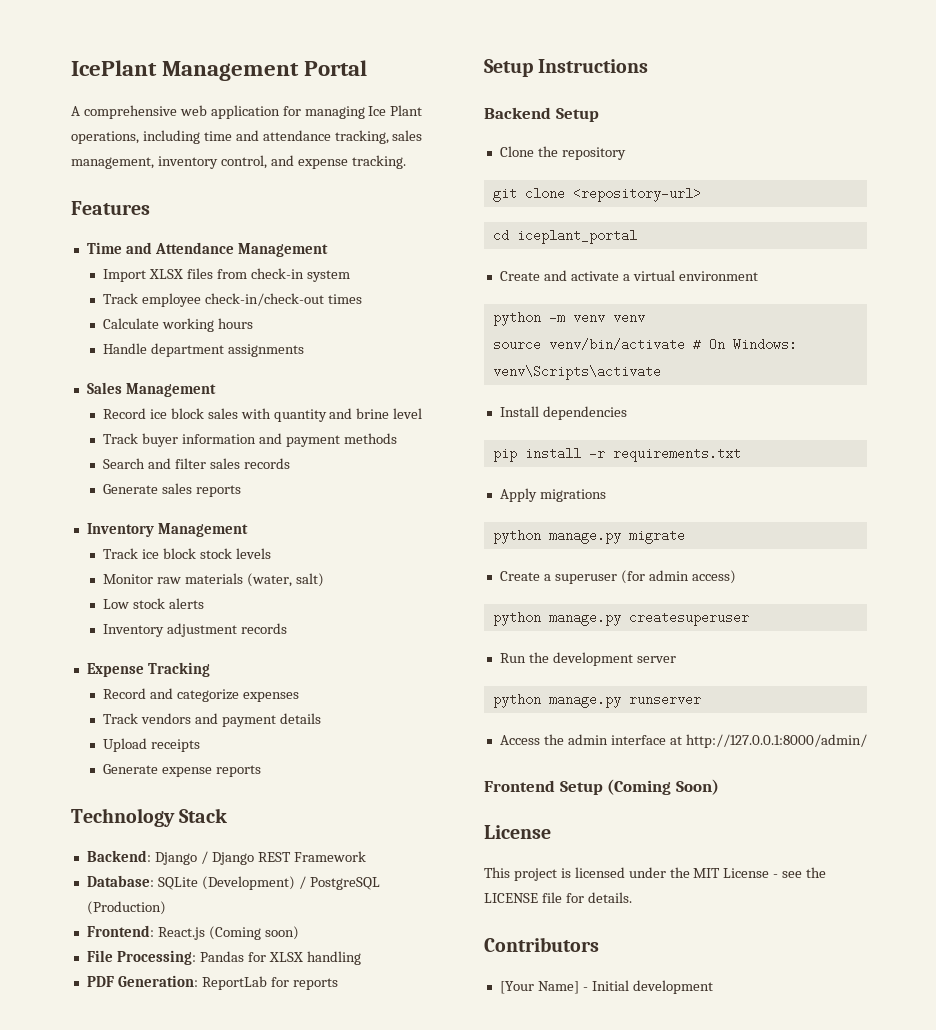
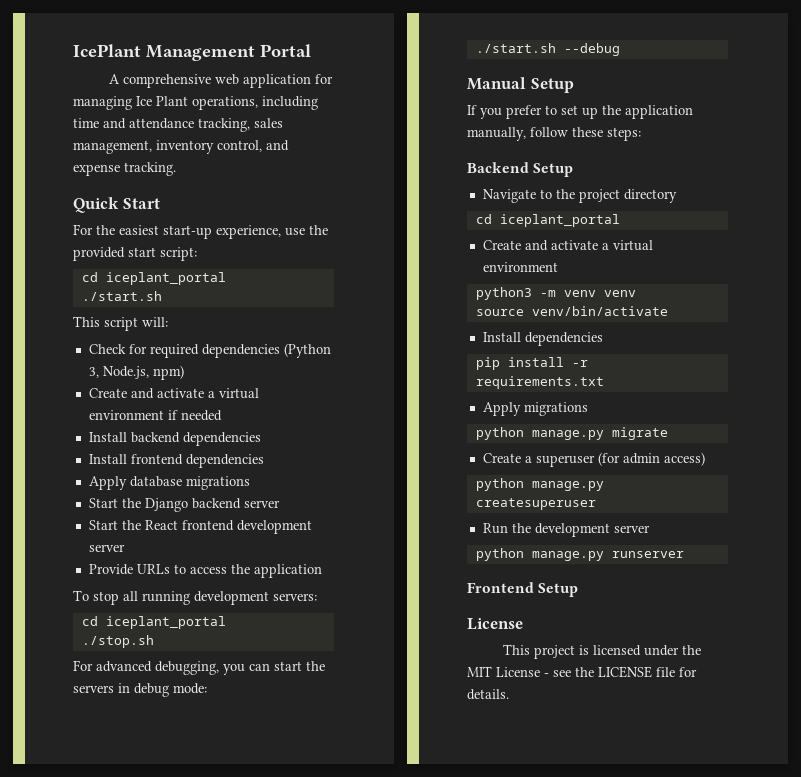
- Features
- Time and Attendance Management
- Import XLSX files from check-in system
- Track employee check-in/check-out times
- Calculate working hours
- Handle department assignments
- Sales Management
- Record ice block sales with quantity and brine level
- Track buyer information and payment methods
- Search and filter sales records
- Generate sales reports
- Inventory Management
- Track ice block stock levels
- Monitor raw materials (water, salt)
- Low stock alerts
- Inventory adjustment records
- Expense Tracking
- Record and categorize expenses
- Track vendors and payment details
- Upload receipts
- Generate expense reports
- Technology Stack
- Backend: Django / Django REST Framework
- Database: SQLite (Development) / PostgreSQL (Production)
- Frontend: React.js (Coming soon)
- File Processing: Pandas for XLSX handling
- PDF Generation: ReportLab for reports
- Setup Instructions
+ Quick Start
+ For the easiest start-up experience, use the provided start script:
+ cd iceplant_portal
+ ./start.sh
+ This script will:
+ Check for required dependencies (Python 3, Node.js, npm)
+ Create and activate a virtual environment if needed
+ Install backend dependencies
+ Install frontend dependencies
+ Apply database migrations
+ Start the Django backend server
+ Start the React frontend development server
+ Provide URLs to access the application
+ To stop all running development servers:
+ cd iceplant_portal
+ ./stop.sh
+ For advanced debugging, you can start the servers in debug mode:
+ ./start.sh --debug
+ Manual Setup
+ If you prefer to set up the application manually, follow these steps:
  Backend Setup
- Clone the repository
- git clone <repository-url>
+ Navigate to the project directory
- python -m venv venv
+ python3 -m venv venv
- source venv/bin/activate # On Windows: venv\Scripts\activate
+ source venv/bin/activate
- Access the admin interface at http://127.0.0.1:8000/admin/
- Frontend Setup (Coming Soon)
+ Frontend Setup
- Contributors
- [Your Name] - Initial development

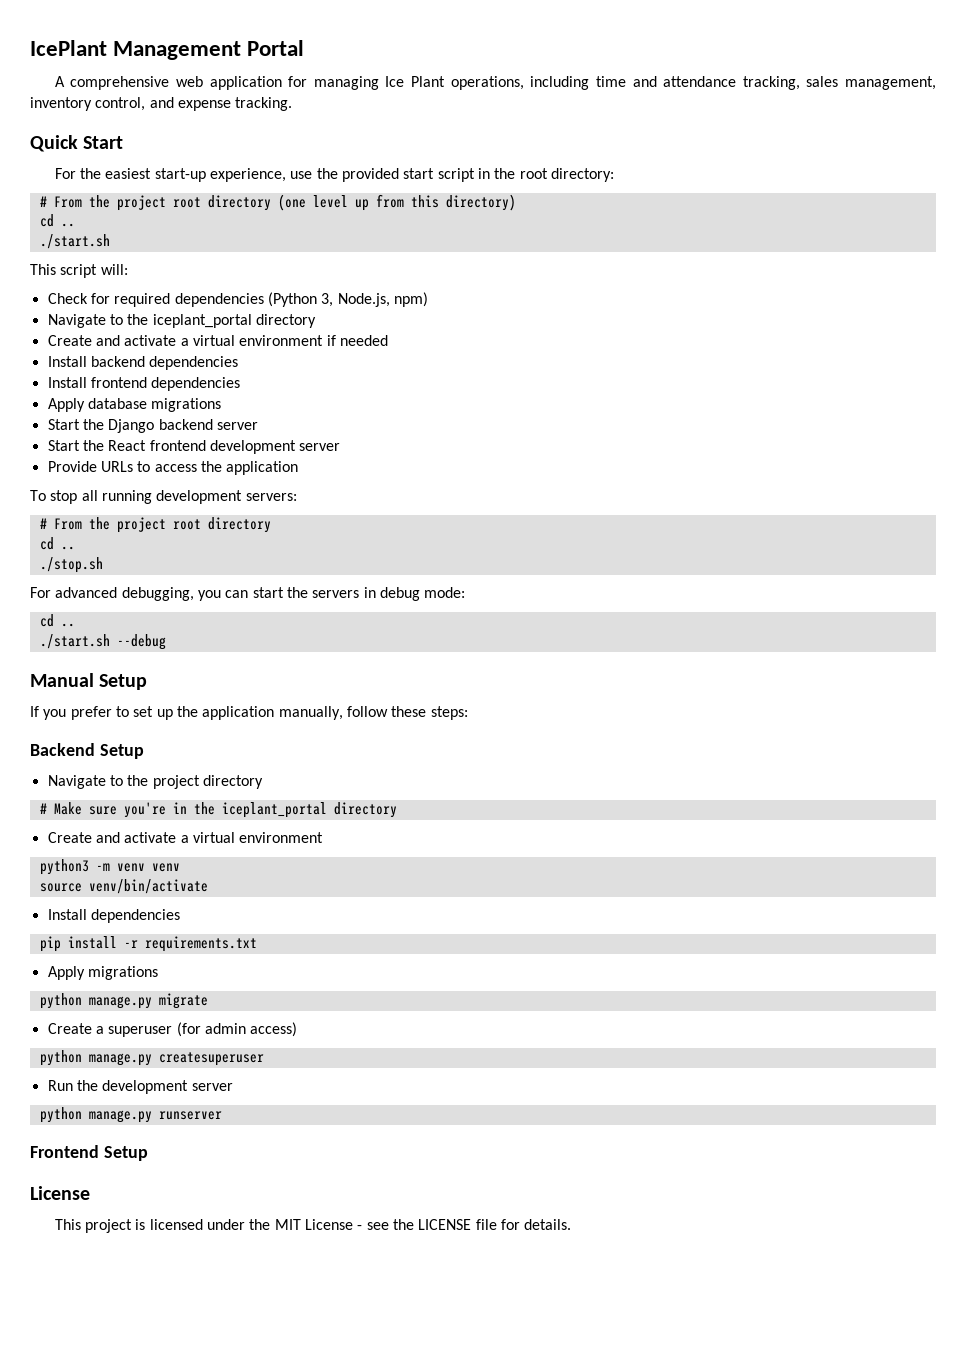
- For the easiest start-up experience, use the provided start script:
- cd iceplant_portal
+ For the easiest start-up experience, use the provided start script in the root directory:
+ # From the project root directory (one level up from this directory)
+ cd ..
+ Navigate to the iceplant_portal directory
  To stop all running development servers:
- cd iceplant_portal
+ # From the project root directory
+ cd ..
  For advanced debugging, you can start the servers in debug mode:
+ cd ..
  Navigate to the project directory
- cd iceplant_portal
+ # Make sure you're in the iceplant_portal directory

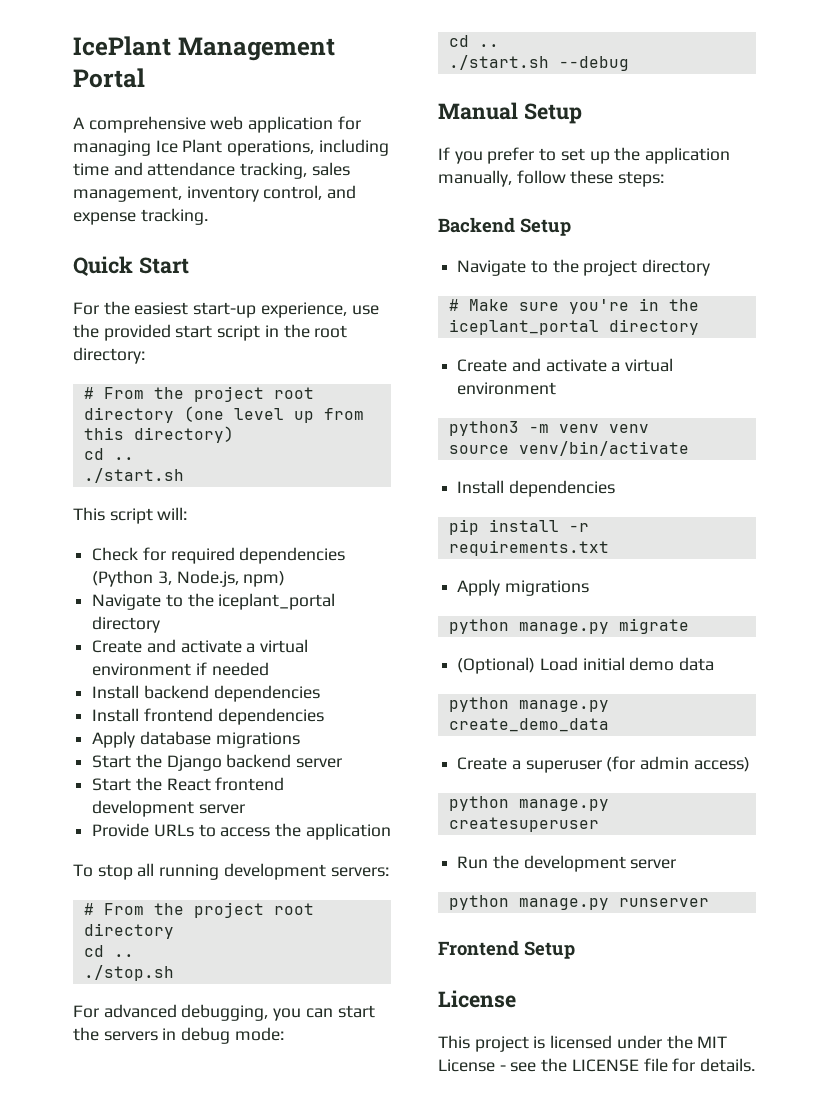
+ (Optional) Load initial demo data
+ python manage.py create_demo_data

